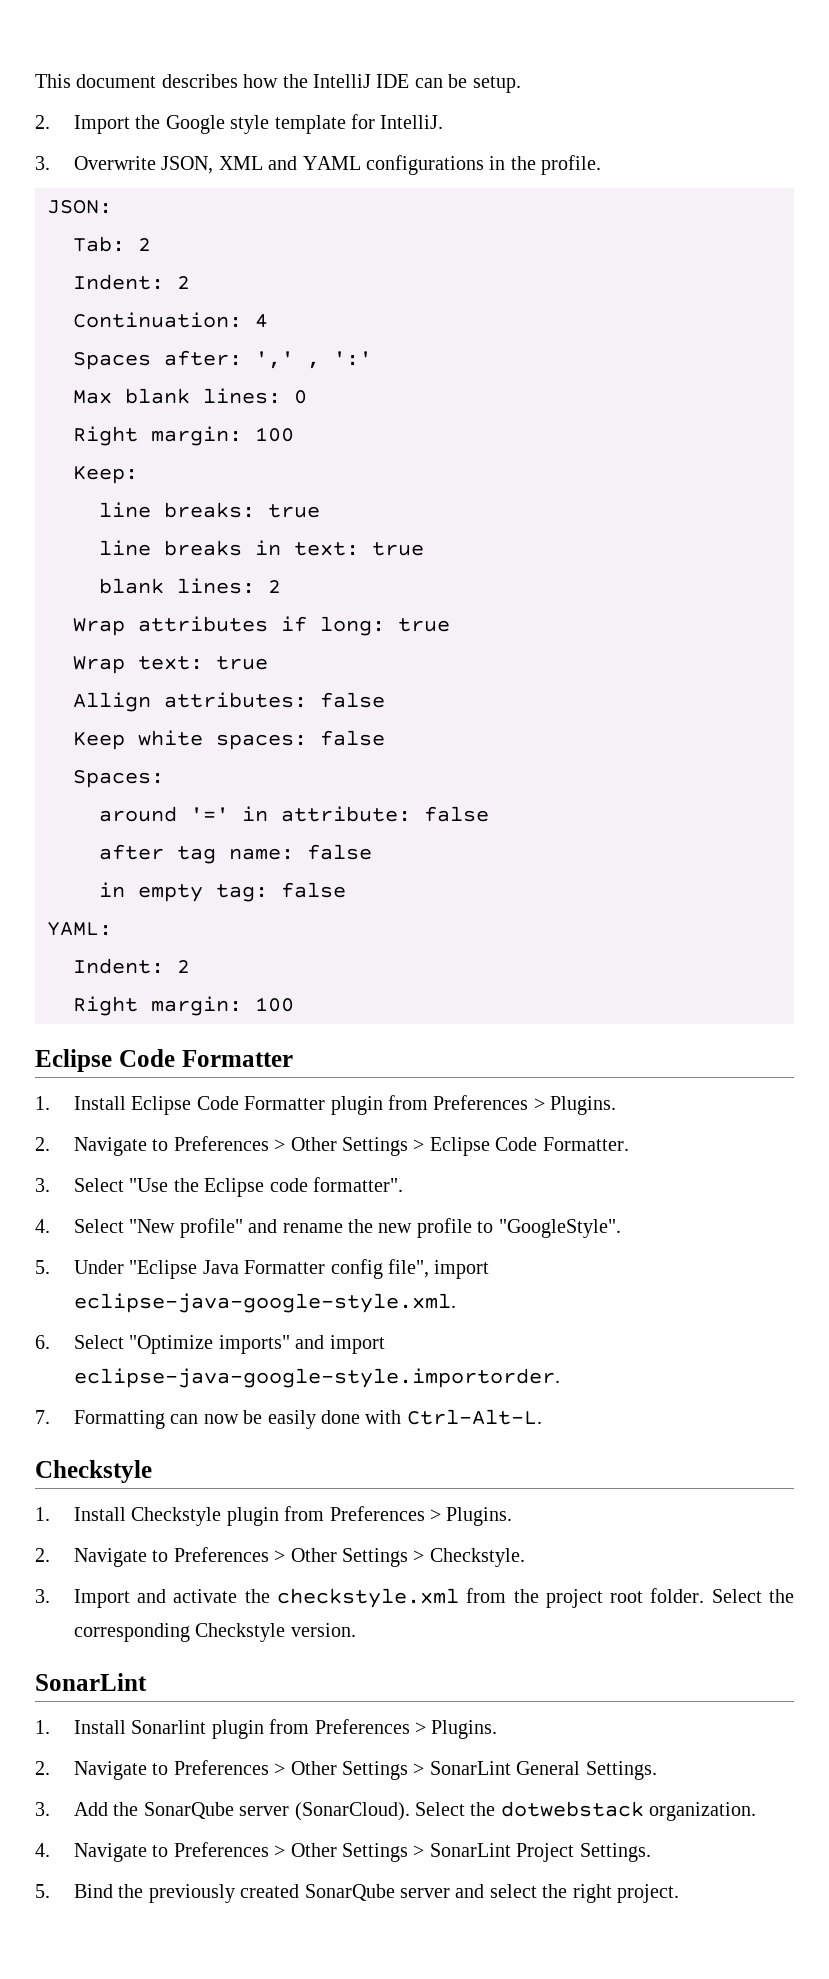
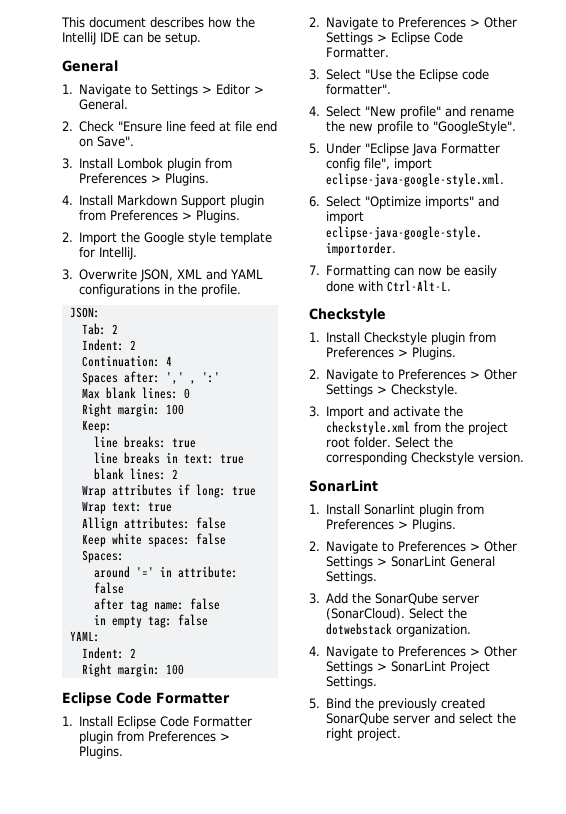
  This document describes how the IntelliJ IDE can be setup.
+ General
+ 1. Navigate to Settings > Editor > General.
+ 2. Check "Ensure line feed at file end on Save".
+ 3. Install Lombok plugin from Preferences > Plugins.
+ 4. Install Markdown Support plugin from Preferences > Plugins.

